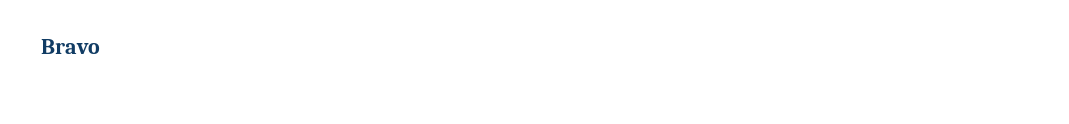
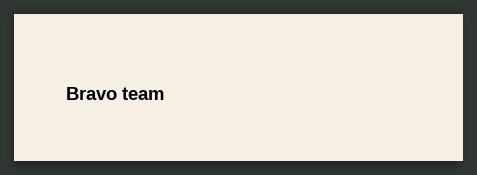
- Bravo
+ Bravo team

